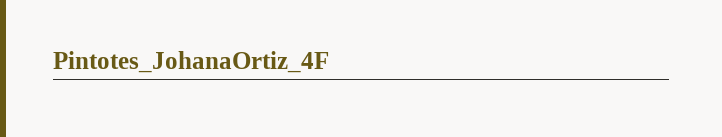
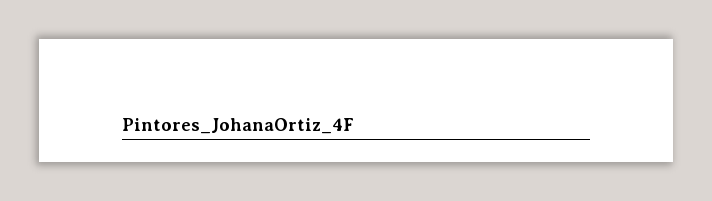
- Pintotes_JohanaOrtiz_4F
+ Pintores_JohanaOrtiz_4F

